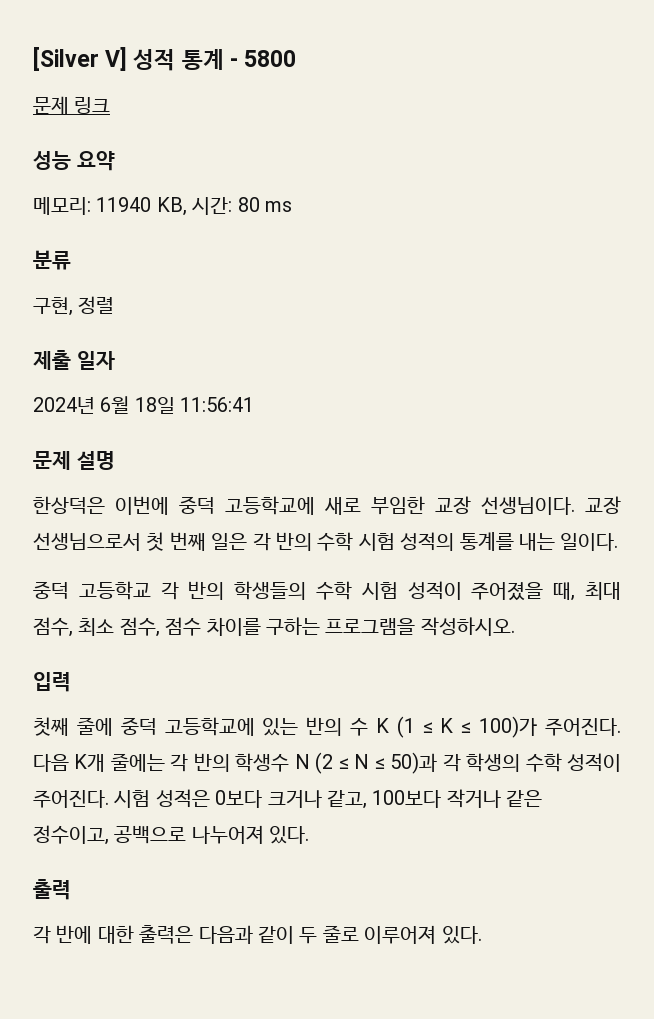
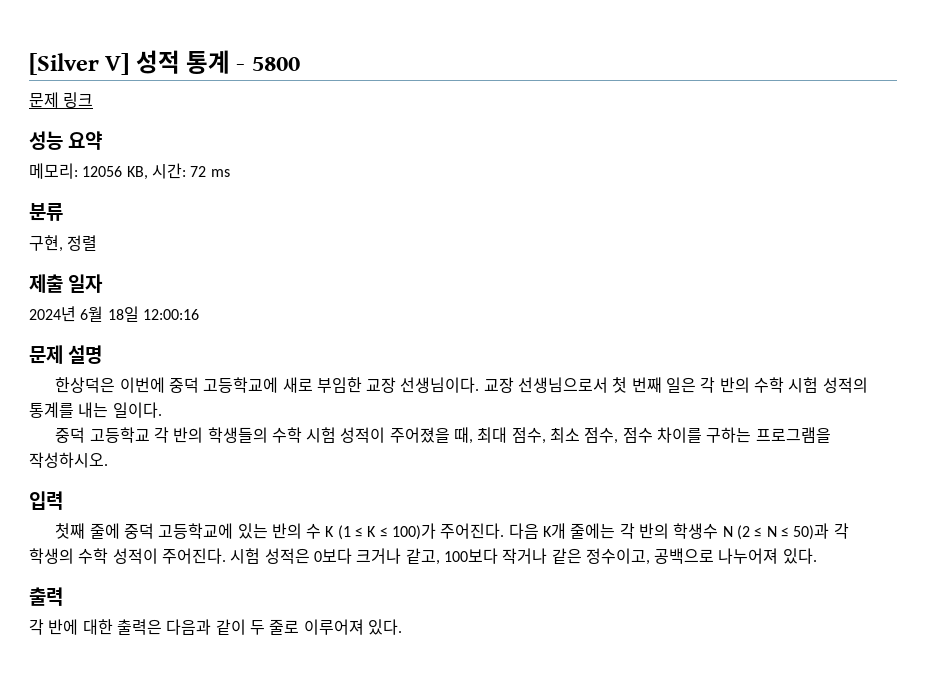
- 메모리: 11940 KB, 시간: 80 ms
+ 메모리: 12056 KB, 시간: 72 ms
- 2024년 6월 18일 11:56:41
+ 2024년 6월 18일 12:00:16

